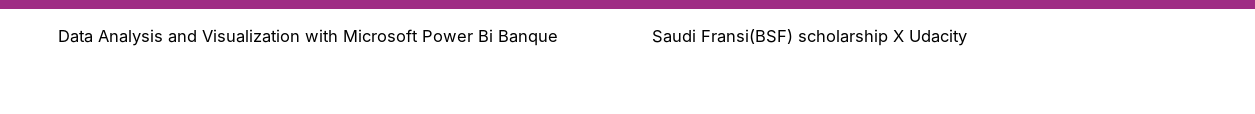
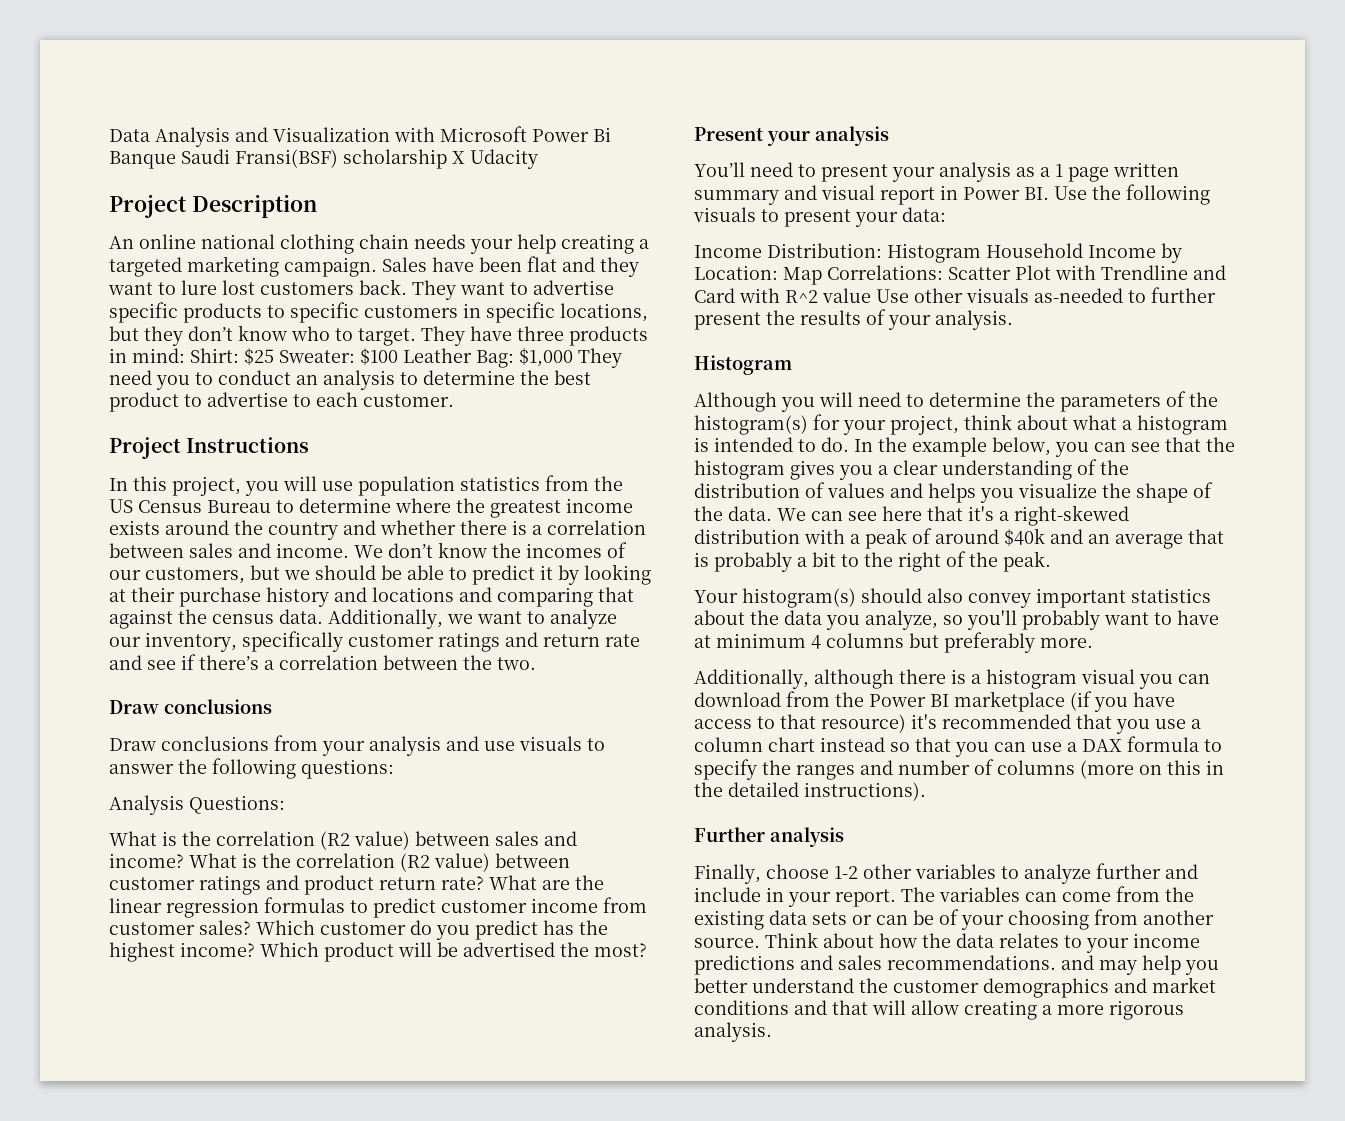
+ Project Description
+ An online national clothing chain needs your help creating a targeted marketing campaign. Sales have been flat and they want to lure lost customers back. They want to advertise specific products to specific customers in specific locations, but they don’t know who to target. They have three products in mind: Shirt: $25 Sweater: $100 Leather Bag: $1,000 They need you to conduct an analysis to determine the best product to advertise to each customer.
+ Project Instructions
+ In this project, you will use population statistics from the US Census Bureau to determine where the greatest income exists around the country and whether there is a correlation between sales and income. We don’t know the incomes of our customers, but we should be able to predict it by looking at their purchase history and locations and comparing that against the census data. Additionally, we want to analyze our inventory, specifically customer ratings and return rate and see if there’s a correlation between the two.
+ Draw conclusions
+ Draw conclusions from your analysis and use visuals to answer the following questions:
+ Analysis Questions:
+ What is the correlation (R2 value) between sales and income? What is the correlation (R2 value) between customer ratings and product return rate? What are the linear regression formulas to predict customer income from customer sales? Which customer do you predict has the highest income? Which product will be advertised the most?
+ Present your analysis
+ You’ll need to present your analysis as a 1 page written summary and visual report in Power BI. Use the following visuals to present your data:
+ Income Distribution: Histogram Household Income by Location: Map Correlations: Scatter Plot with Trendline and Card with R^2 value Use other visuals as-needed to further present the results of your analysis.
+ Histogram
+ Although you will need to determine the parameters of the histogram(s) for your project, think about what a histogram is intended to do. In the example below, you can see that the histogram gives you a clear understanding of the distribution of values and helps you visualize the shape of the data. We can see here that it's a right-skewed distribution with a peak of around $40k and an average that is probably a bit to the right of the peak.
+ Your histogram(s) should also convey important statistics about the data you analyze, so you'll probably want to have at minimum 4 columns but preferably more.
+ Additionally, although there is a histogram visual you can download from the Power BI marketplace (if you have access to that resource) it's recommended that you use a column chart instead so that you can use a DAX formula to specify the ranges and number of columns (more on this in the detailed instructions).
+ Further analysis
+ Finally, choose 1-2 other variables to analyze further and include in your report. The variables can come from the existing data sets or can be of your choosing from another source. Think about how the data relates to your income predictions and sales recommendations. and may help you better understand the customer demographics and market conditions and that will allow creating a more rigorous analysis.

